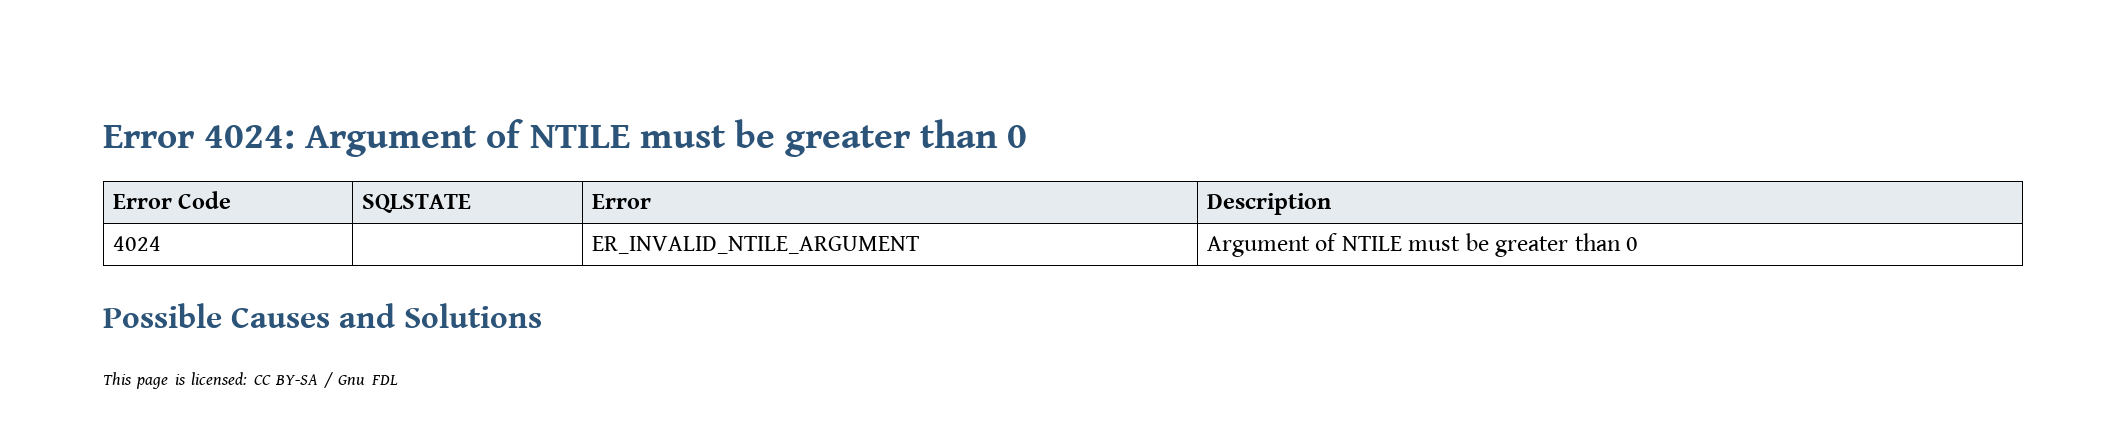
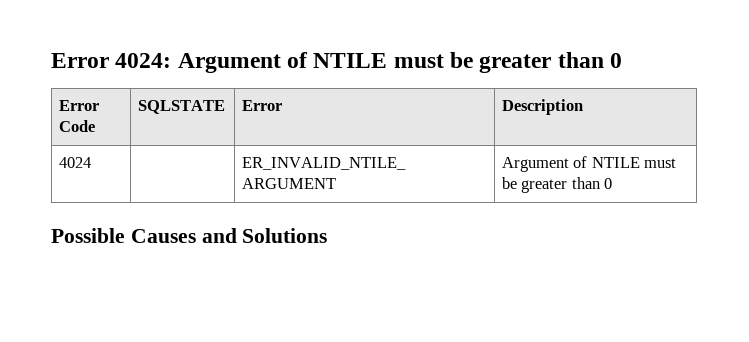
- This page is licensed: CC BY-SA / Gnu FDL

